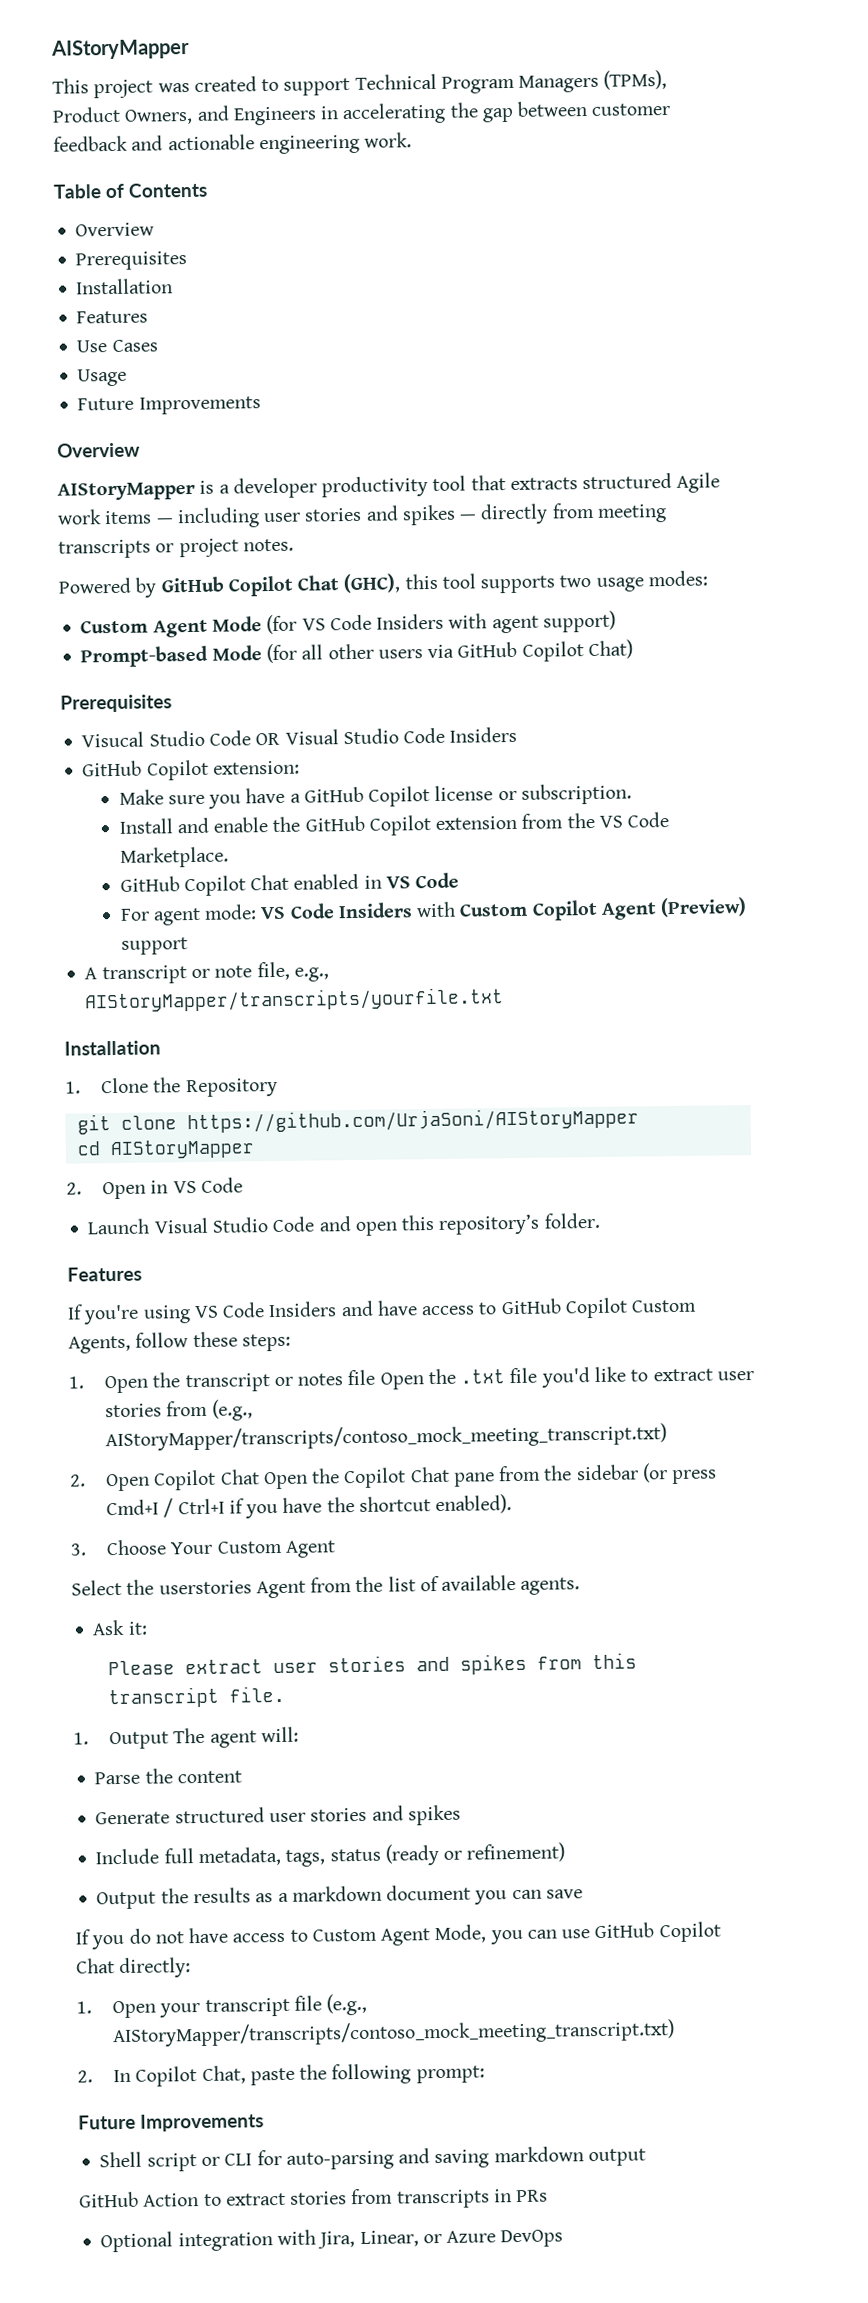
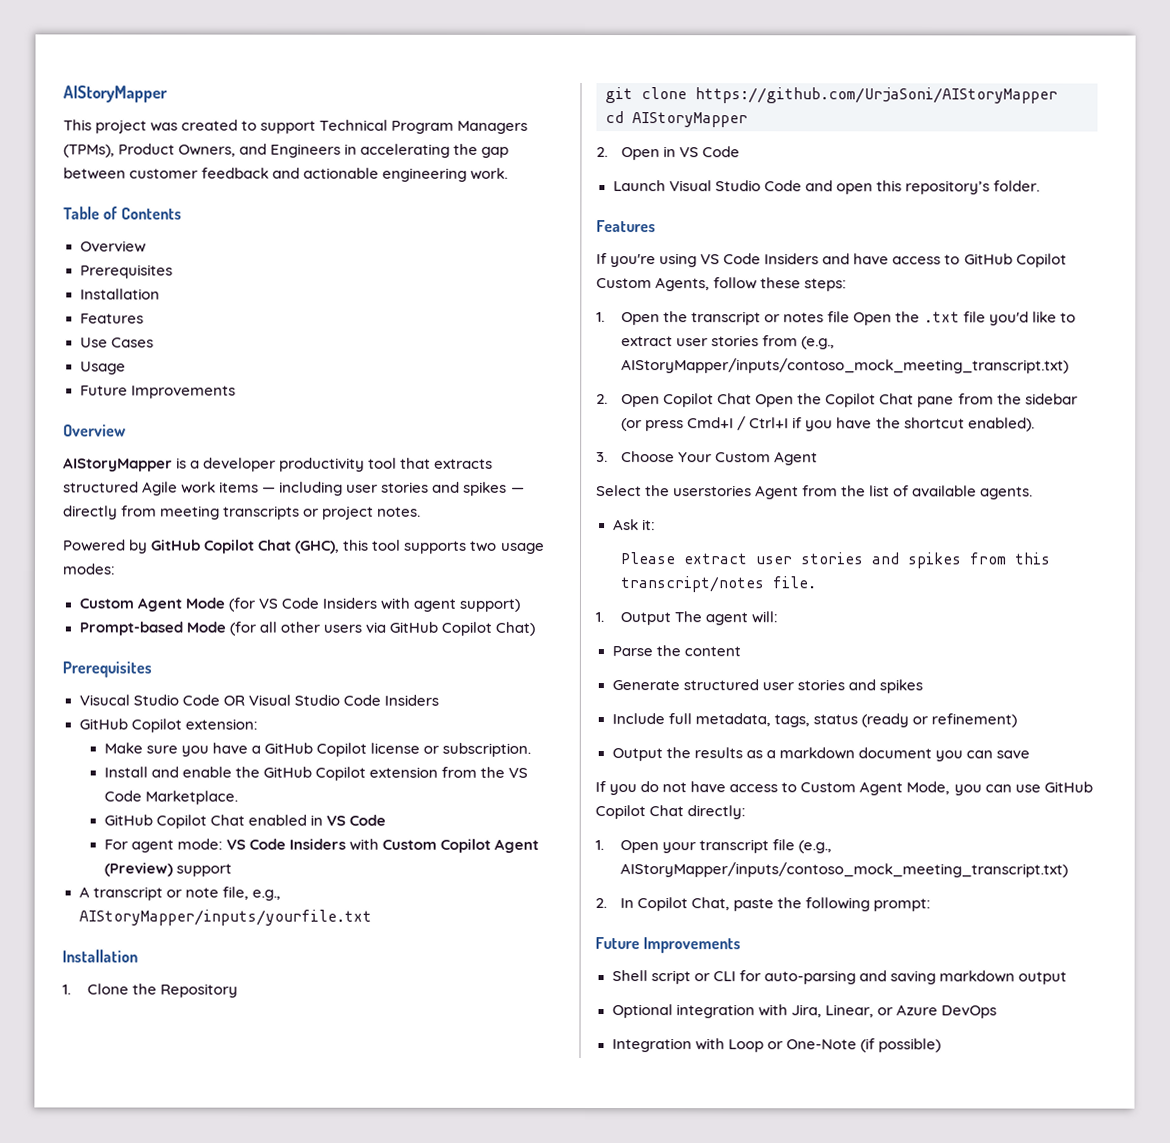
- A transcript or note file, e.g., AIStoryMapper/transcripts/yourfile.txt
+ A transcript or note file, e.g., AIStoryMapper/inputs/yourfile.txt
- 1. Open the transcript or notes file Open the .txt file you'd like to extract user stories from (e.g., AIStoryMapper/transcripts/contoso_mock_meeting_transcript.txt)
+ 1. Open the transcript or notes file Open the .txt file you'd like to extract user stories from (e.g., AIStoryMapper/inputs/contoso_mock_meeting_transcript.txt)
- Please extract user stories and spikes from this transcript file.
+ Please extract user stories and spikes from this transcript/notes file.
- 1. Open your transcript file (e.g., AIStoryMapper/transcripts/contoso_mock_meeting_transcript.txt)
+ 1. Open your transcript file (e.g., AIStoryMapper/inputs/contoso_mock_meeting_transcript.txt)
- GitHub Action to extract stories from transcripts in PRs
+ Integration with Loop or One-Note (if possible)

